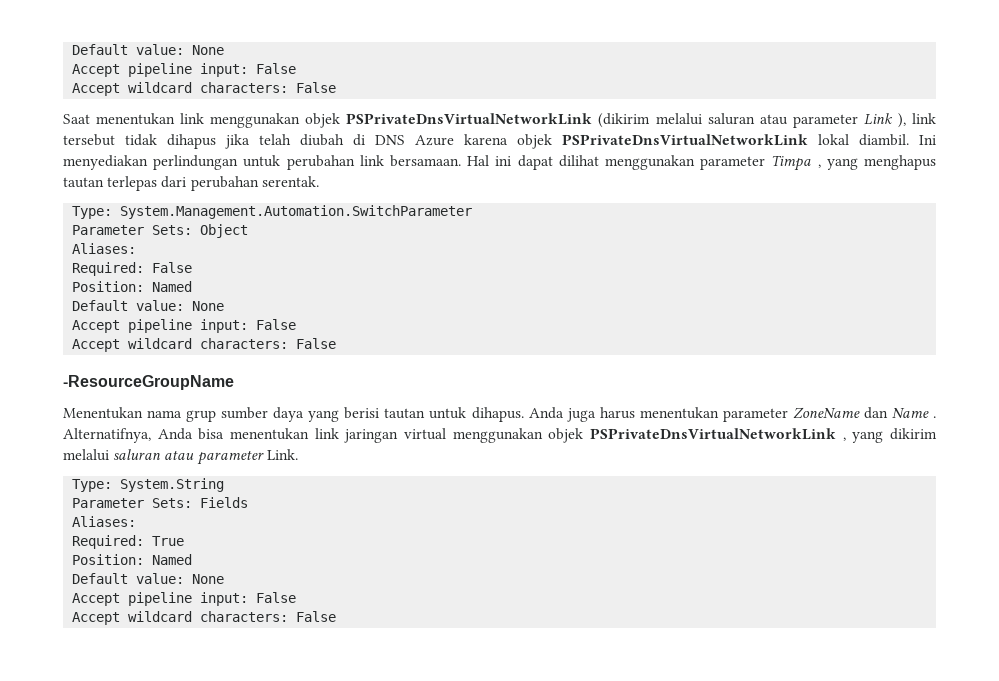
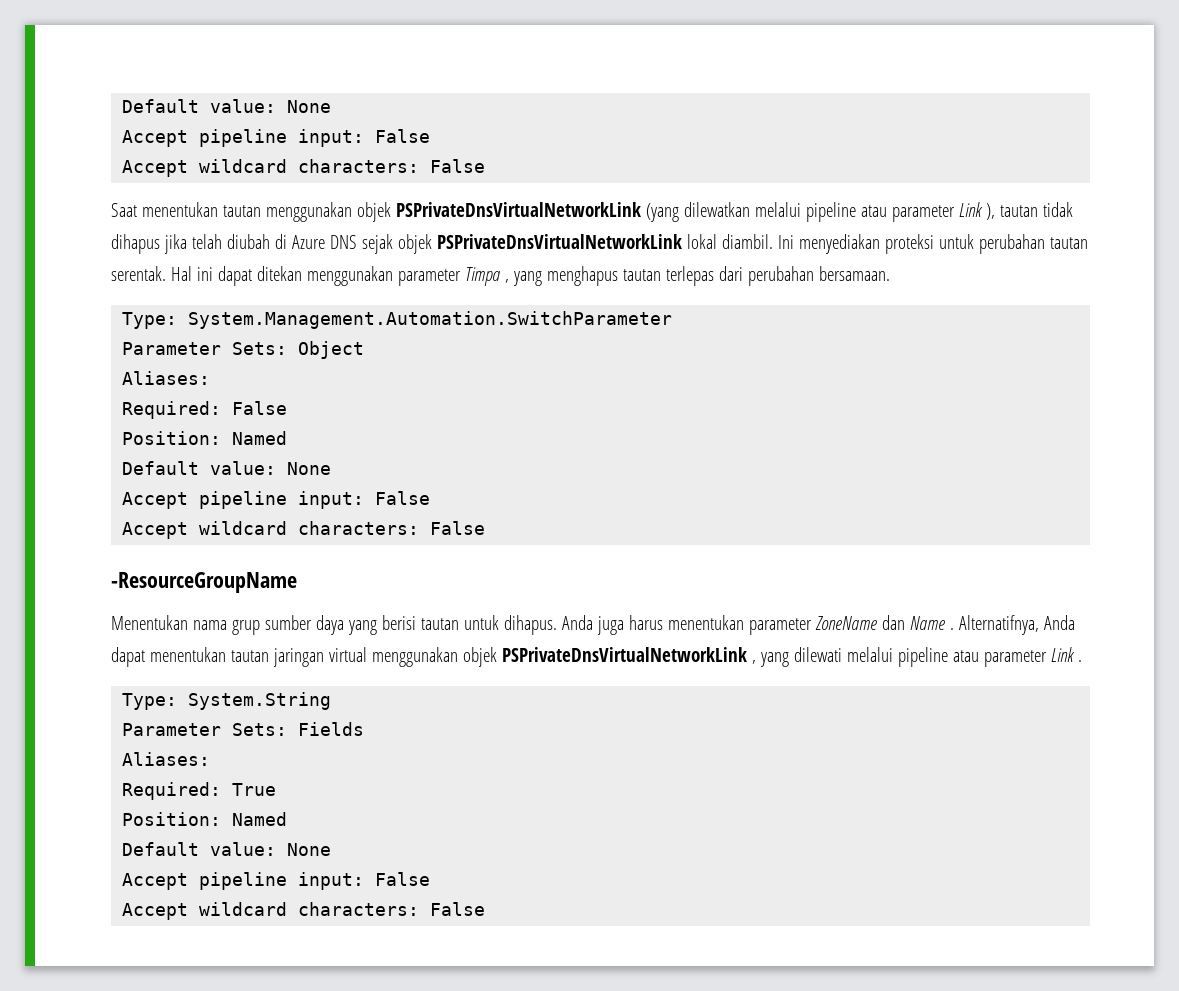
- Saat menentukan link menggunakan objek PSPrivateDnsVirtualNetworkLink (dikirim melalui saluran atau parameter Link ), link tersebut tidak dihapus jika telah diubah di DNS Azure karena objek PSPrivateDnsVirtualNetworkLink lokal diambil.
+ Saat menentukan tautan menggunakan objek PSPrivateDnsVirtualNetworkLink (yang dilewatkan melalui pipeline atau parameter Link ), tautan tidak dihapus jika telah diubah di Azure DNS sejak objek PSPrivateDnsVirtualNetworkLink lokal diambil.
- Ini menyediakan perlindungan untuk perubahan link bersamaan.
+ Ini menyediakan proteksi untuk perubahan tautan serentak.
- Hal ini dapat dilihat menggunakan parameter Timpa , yang menghapus tautan terlepas dari perubahan serentak.
+ Hal ini dapat ditekan menggunakan parameter Timpa , yang menghapus tautan terlepas dari perubahan bersamaan.
- Alternatifnya, Anda bisa menentukan link jaringan virtual menggunakan objek PSPrivateDnsVirtualNetworkLink , yang dikirim melalui saluran atau parameter Link.
+ Alternatifnya, Anda dapat menentukan tautan jaringan virtual menggunakan objek PSPrivateDnsVirtualNetworkLink , yang dilewati melalui pipeline atau parameter Link .

